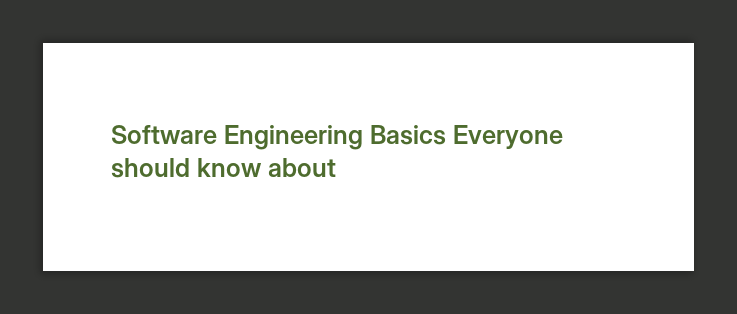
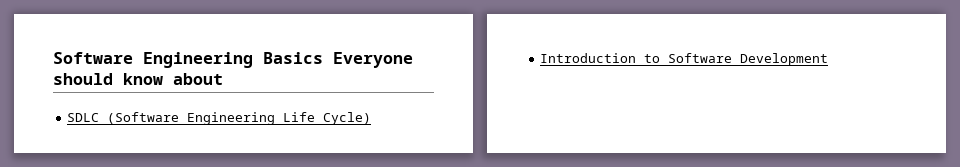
+ SDLC (Software Engineering Life Cycle)
+ Introduction to Software Development

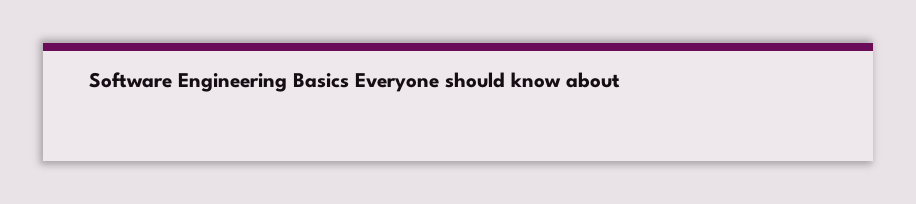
- SDLC (Software Engineering Life Cycle)
- Introduction to Software Development

